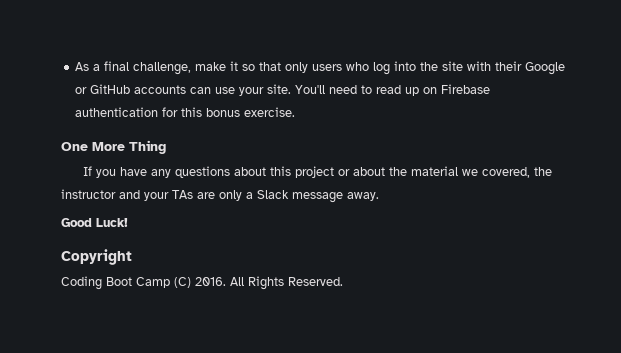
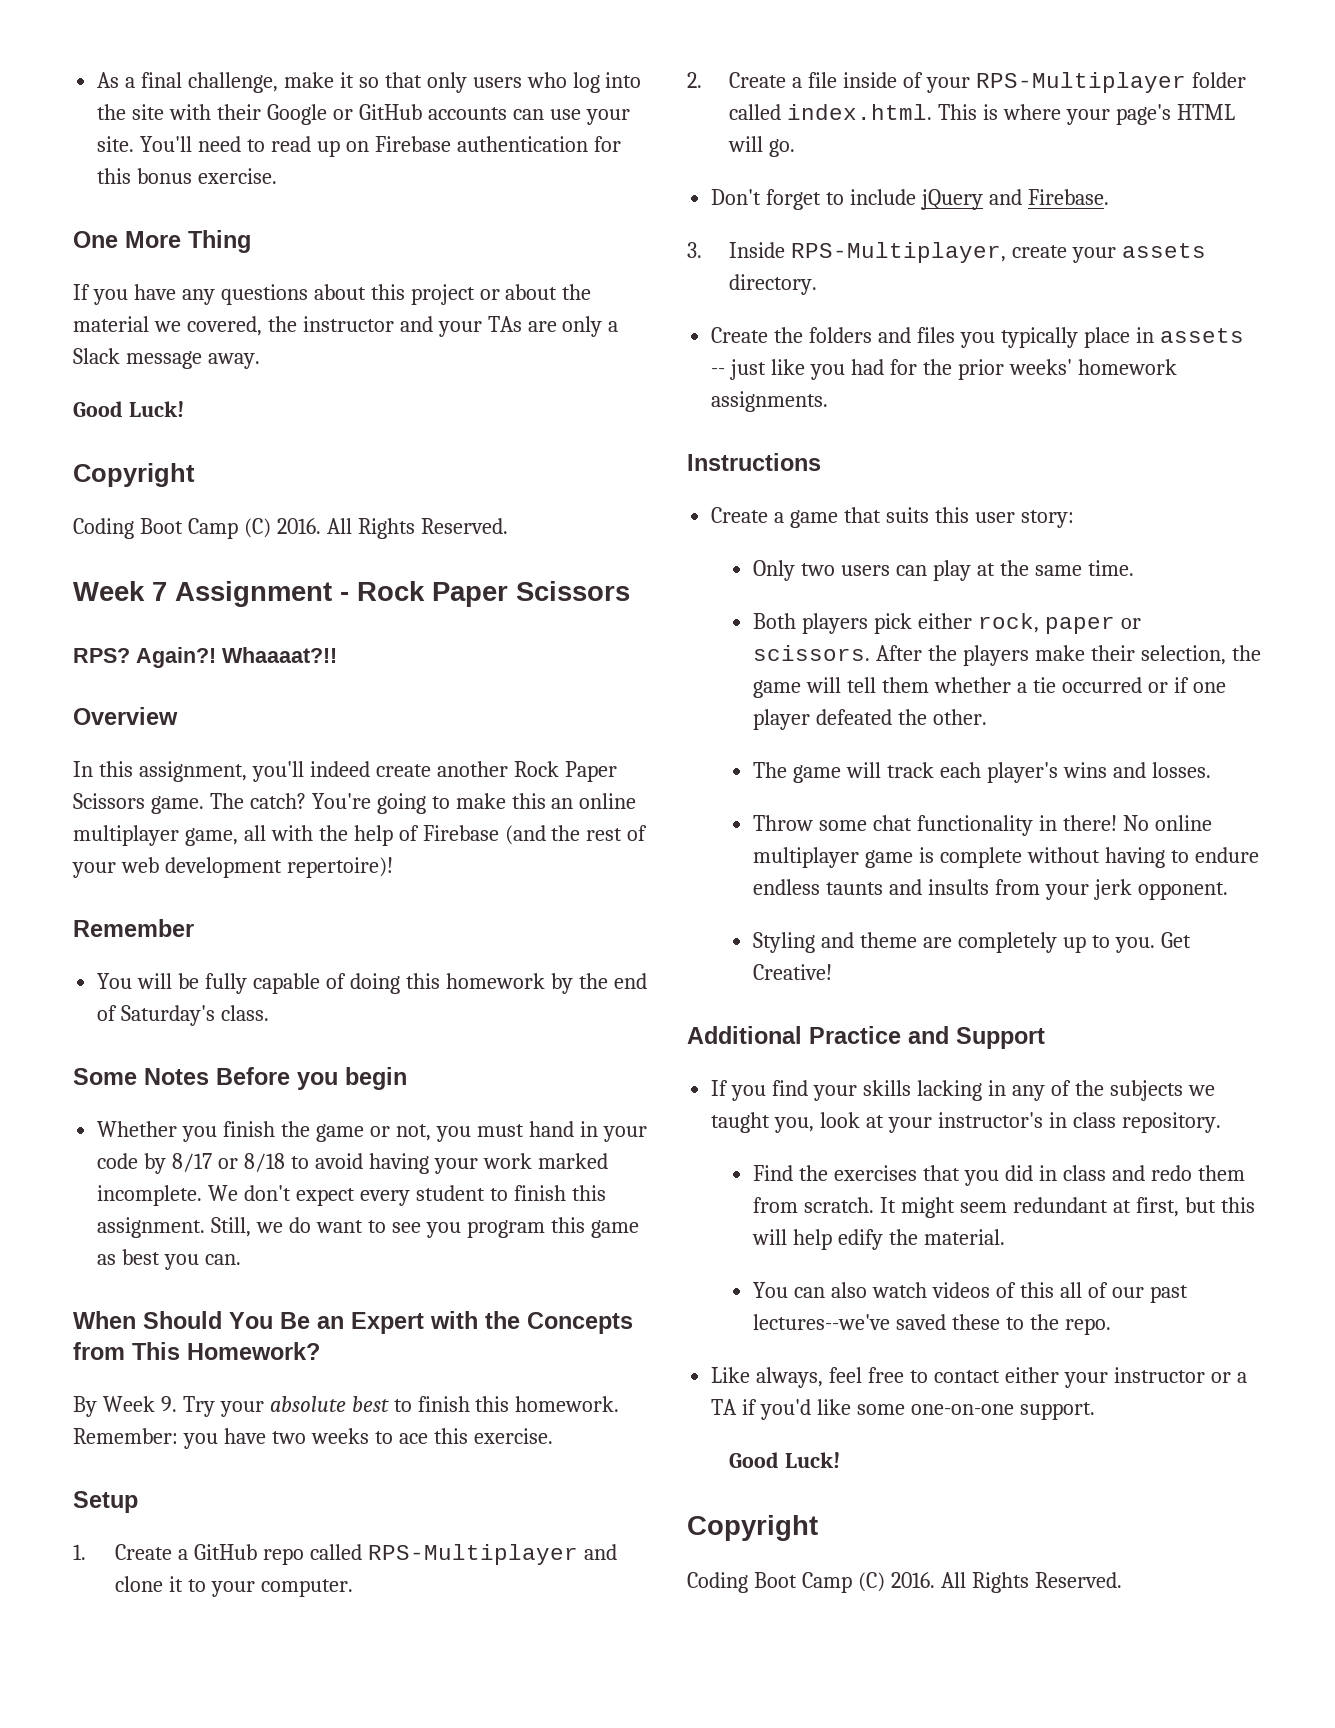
+ Week 7 Assignment - Rock Paper Scissors
+ RPS? Again?! Whaaaat?!!
+ Overview
+ In this assignment, you'll indeed create another Rock Paper Scissors game. The catch? You're going to make this an online multiplayer game, all with the help of Firebase (and the rest of your web development repertoire)!
+ Remember
+ You will be fully capable of doing this homework by the end of Saturday's class.
+ Some Notes Before you begin
+ Whether you finish the game or not, you must hand in your code by 8/17 or 8/18 to avoid having your work marked incomplete. We don't expect every student to finish this assignment. Still, we do want to see you program this game as best you can.
+ When Should You Be an Expert with the Concepts from This Homework?
+ By Week 9. Try your absolute best to finish this homework. Remember: you have two weeks to ace this exercise.
+ Setup
+ 1. Create a GitHub repo called RPS-Multiplayer and clone it to your computer.
+ 2. Create a file inside of your RPS-Multiplayer folder called index.html. This is where your page's HTML will go.
+ Don't forget to include jQuery and Firebase.
+ 3. Inside RPS-Multiplayer, create your assets directory.
+ Create the folders and files you typically place in assets -- just like you had for the prior weeks' homework assignments.
+ Instructions
+ Create a game that suits this user story:
+ Only two users can play at the same time.
+ Both players pick either rock, paper or scissors. After the players make their selection, the game will tell them whether a tie occurred or if one player defeated the other.
+ The game will track each player's wins and losses.
+ Throw some chat functionality in there! No online multiplayer game is complete without having to endure endless taunts and insults from your jerk opponent.
+ Styling and theme are completely up to you. Get Creative!
+ Additional Practice and Support
+ If you find your skills lacking in any of the subjects we taught you, look at your instructor's in class repository.
+ Find the exercises that you did in class and redo them from scratch. It might seem redundant at first, but this will help edify the material.
+ You can also watch videos of this all of our past lectures--we've saved these to the repo.
+ Like always, feel free to contact either your instructor or a TA if you'd like some one-on-one support.
+ Good Luck!
+ Copyright
+ Coding Boot Camp (C) 2016. All Rights Reserved.

